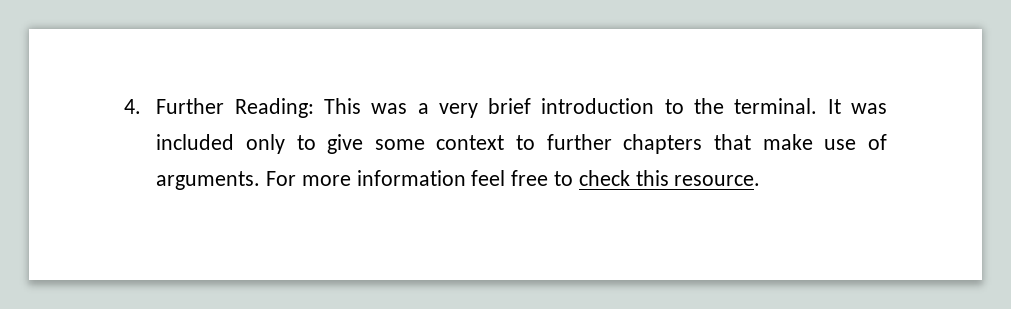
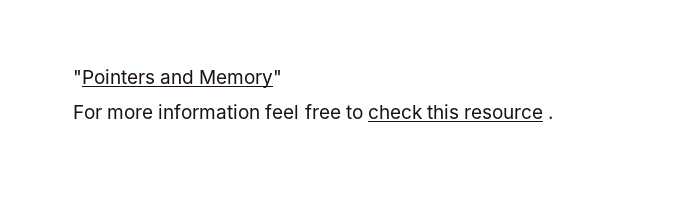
- 4. Further Reading: This was a very brief introduction to the terminal. It was included only to give some context to further chapters that make use of arguments. For more information feel free to check this resource.
+ "Pointers and Memory"
+ For more information feel free to check this resource .

